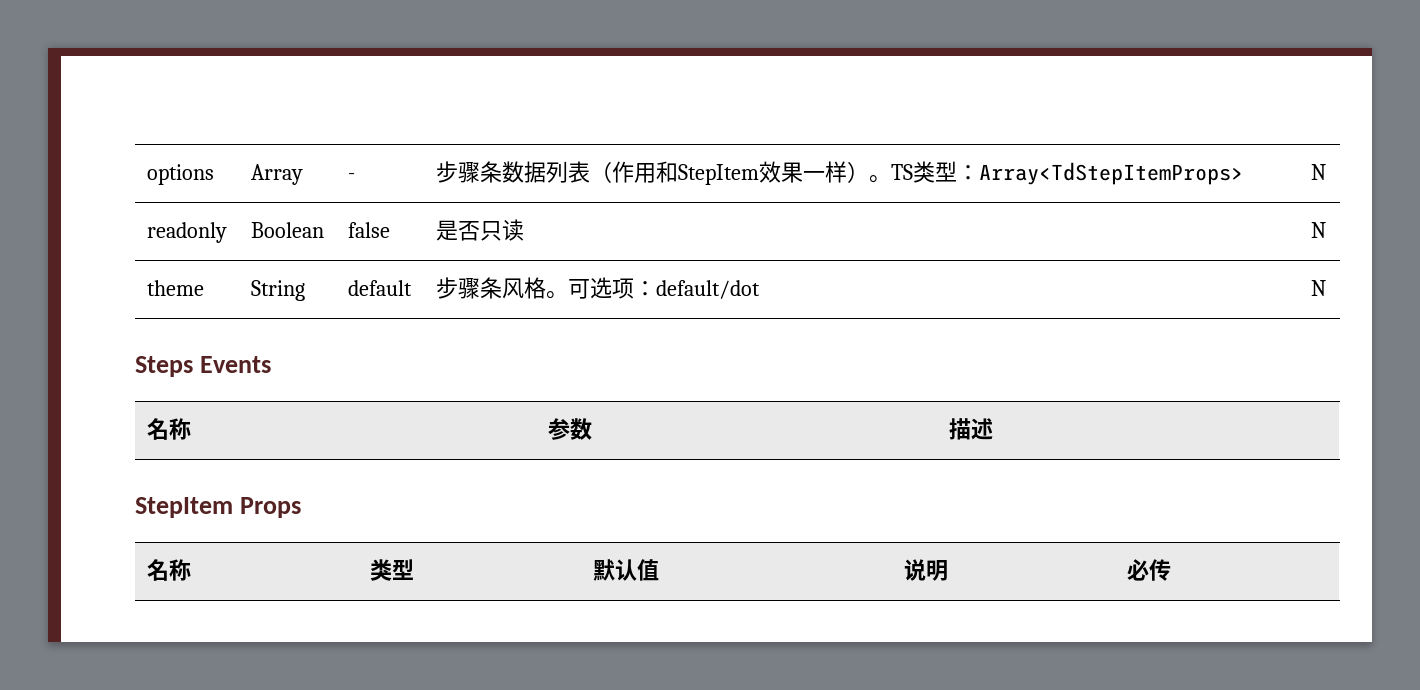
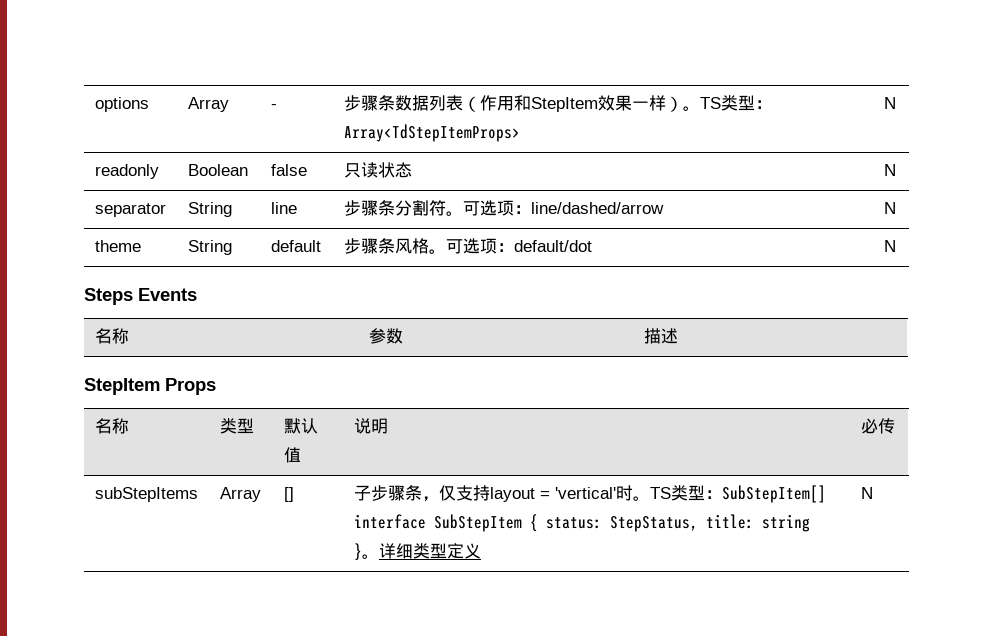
- readonly | Boolean | false | 是否只读 | N
+ readonly | Boolean | false | 只读状态 | N
+ separator | String | line | 步骤条分割符。可选项：line/dashed/arrow | N
+ subStepItems | Array | [] | 子步骤条，仅支持layout = 'vertical'时。TS类型：SubStepItem[] interface SubStepItem { status: StepStatus, title: string }。详细类型定义 | N

